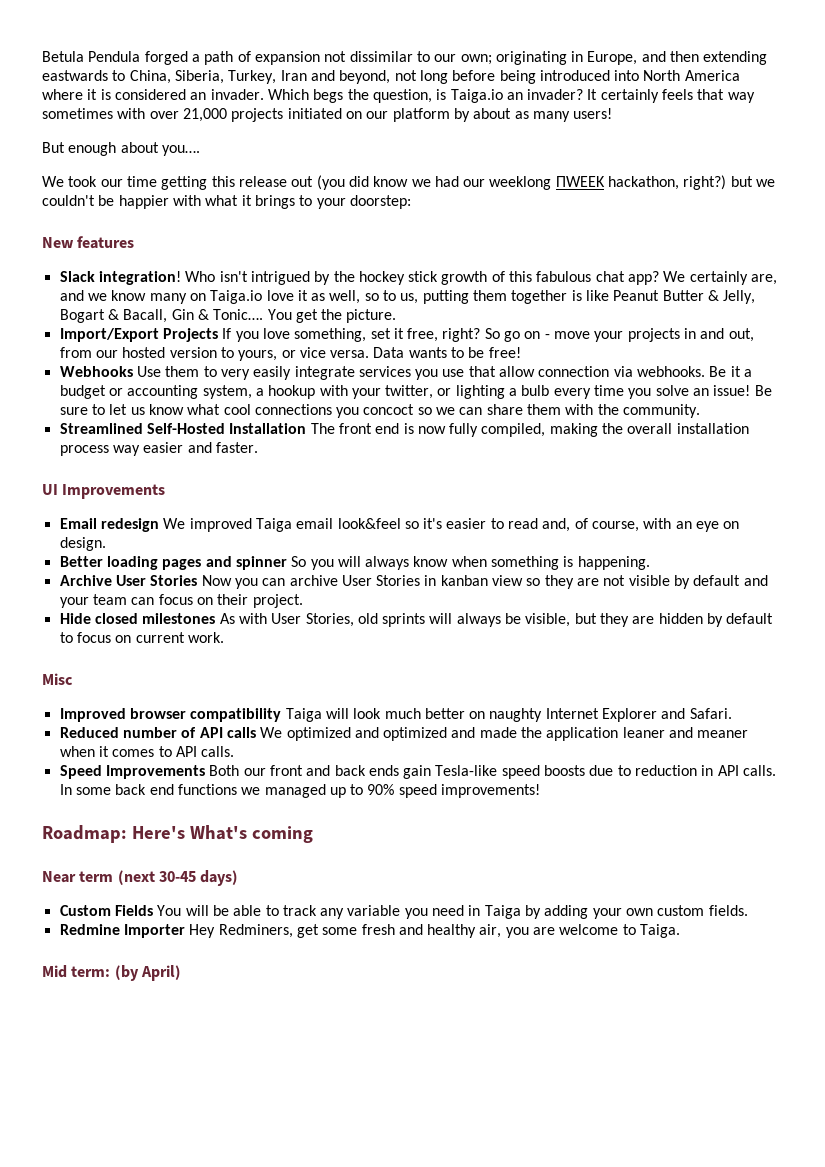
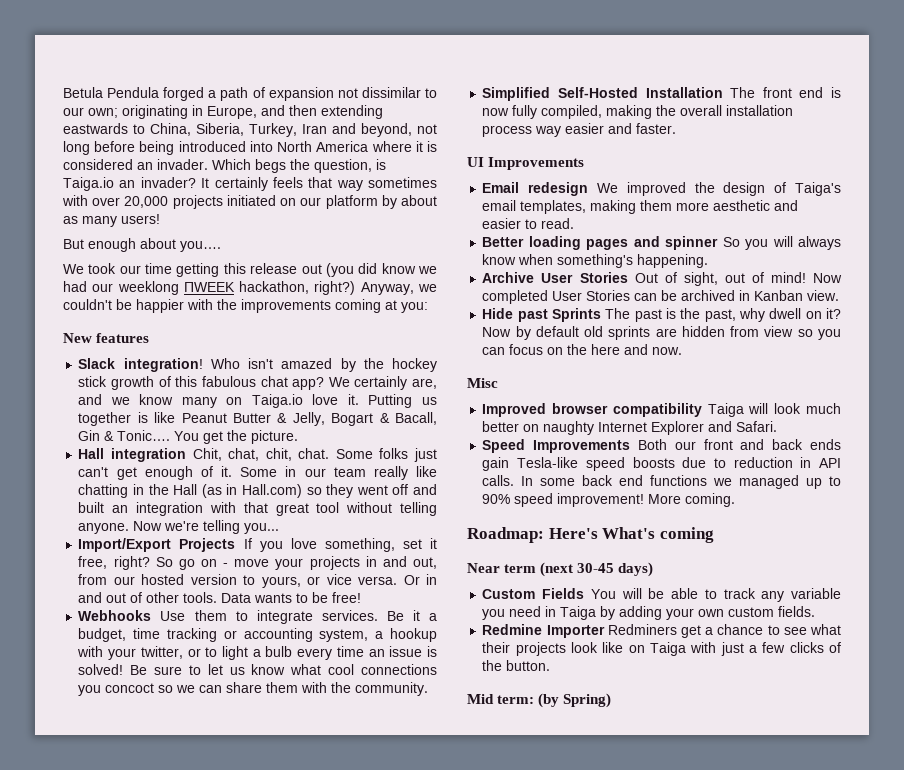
- It certainly feels that way sometimes with over 21,000 projects initiated on our platform by about as many users!
+ It certainly feels that way sometimes with over 20,000 projects initiated on our platform by about as many users!
- We took our time getting this release out (you did know we had our weeklong ΠWEEK hackathon, right?) but we couldn't be happier with what it brings to your doorstep:
+ We took our time getting this release out (you did know we had our weeklong ΠWEEK hackathon, right?) Anyway, we couldn't be happier with the improvements coming at you:
- Who isn't intrigued by the hockey stick growth of this fabulous chat app?
+ Who isn't amazed by the hockey stick growth of this fabulous chat app?
- We certainly are, and we know many on Taiga.io love it as well, so to us, putting them together is like Peanut Butter & Jelly, Bogart & Bacall, Gin & Tonic….
+ We certainly are, and we know many on Taiga.io love it. Putting us together is like Peanut Butter & Jelly, Bogart & Bacall, Gin & Tonic….
+ Hall integration Chit, chat, chit, chat. Some folks just can't get enough of it. Some in our team really like chatting in the Hall (as in Hall.com) so they went off and built an integration with that great tool without telling anyone. Now we're telling you...
+ Or in and out of other tools.
- Webhooks Use them to very easily integrate services you use that allow connection via webhooks. Be it a budget or accounting system, a hookup with your twitter, or lighting a bulb every time you solve an issue!
+ Webhooks Use them to integrate services. Be it a budget, time tracking or accounting system, a hookup with your twitter, or to light a bulb every time an issue is solved!
- Streamlined Self-Hosted Installation The front end is now fully compiled, making the overall installation process way easier and faster.
+ Simplified Self-Hosted Installation The front end is now fully compiled, making the overall installation process way easier and faster.
- Email redesign We improved Taiga email look&feel so it's easier to read and, of course, with an eye on design.
+ Email redesign We improved the design of Taiga's email templates, making them more aesthetic and easier to read.
- Better loading pages and spinner So you will always know when something is happening.
+ Better loading pages and spinner So you will always know when something's happening.
- Archive User Stories Now you can archive User Stories in kanban view so they are not visible by default and your team can focus on their project.
- Hide closed milestones As with User Stories, old sprints will always be visible, but they are hidden by default to focus on current work.
+ Archive User Stories Out of sight, out of mind! Now completed User Stories can be archived in Kanban view.
+ Hide past Sprints The past is the past, why dwell on it? Now by default old sprints are hidden from view so you can focus on the here and now.
- Reduced number of API calls We optimized and optimized and made the application leaner and meaner when it comes to API calls.
- In some back end functions we managed up to 90% speed improvements!
+ In some back end functions we managed up to 90% speed improvement! More coming.
- Redmine Importer Hey Redminers, get some fresh and healthy air, you are welcome to Taiga.
+ Redmine Importer Redminers get a chance to see what their projects look like on Taiga with just a few clicks of the button.
- Mid term: (by April)
+ Mid term: (by Spring)

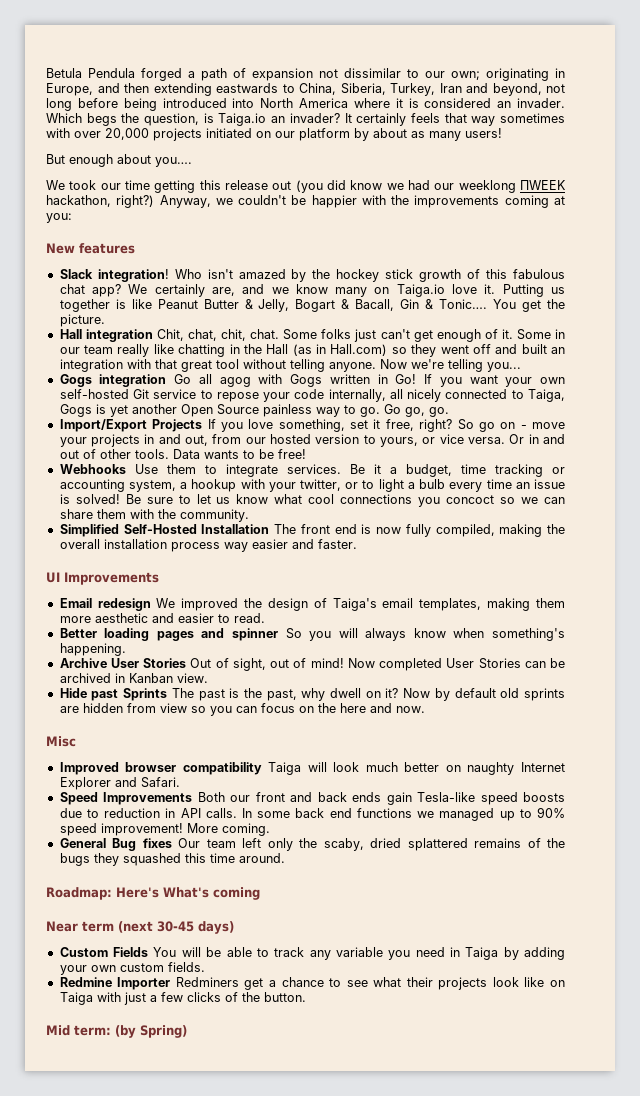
+ Gogs integration Go all agog with Gogs written in Go! If you want your own self-hosted Git service to repose your code internally, all nicely connected to Taiga, Gogs is yet another Open Source painless way to go. Go go, go.
+ General Bug fixes Our team left only the scaby, dried splattered remains of the bugs they squashed this time around.

